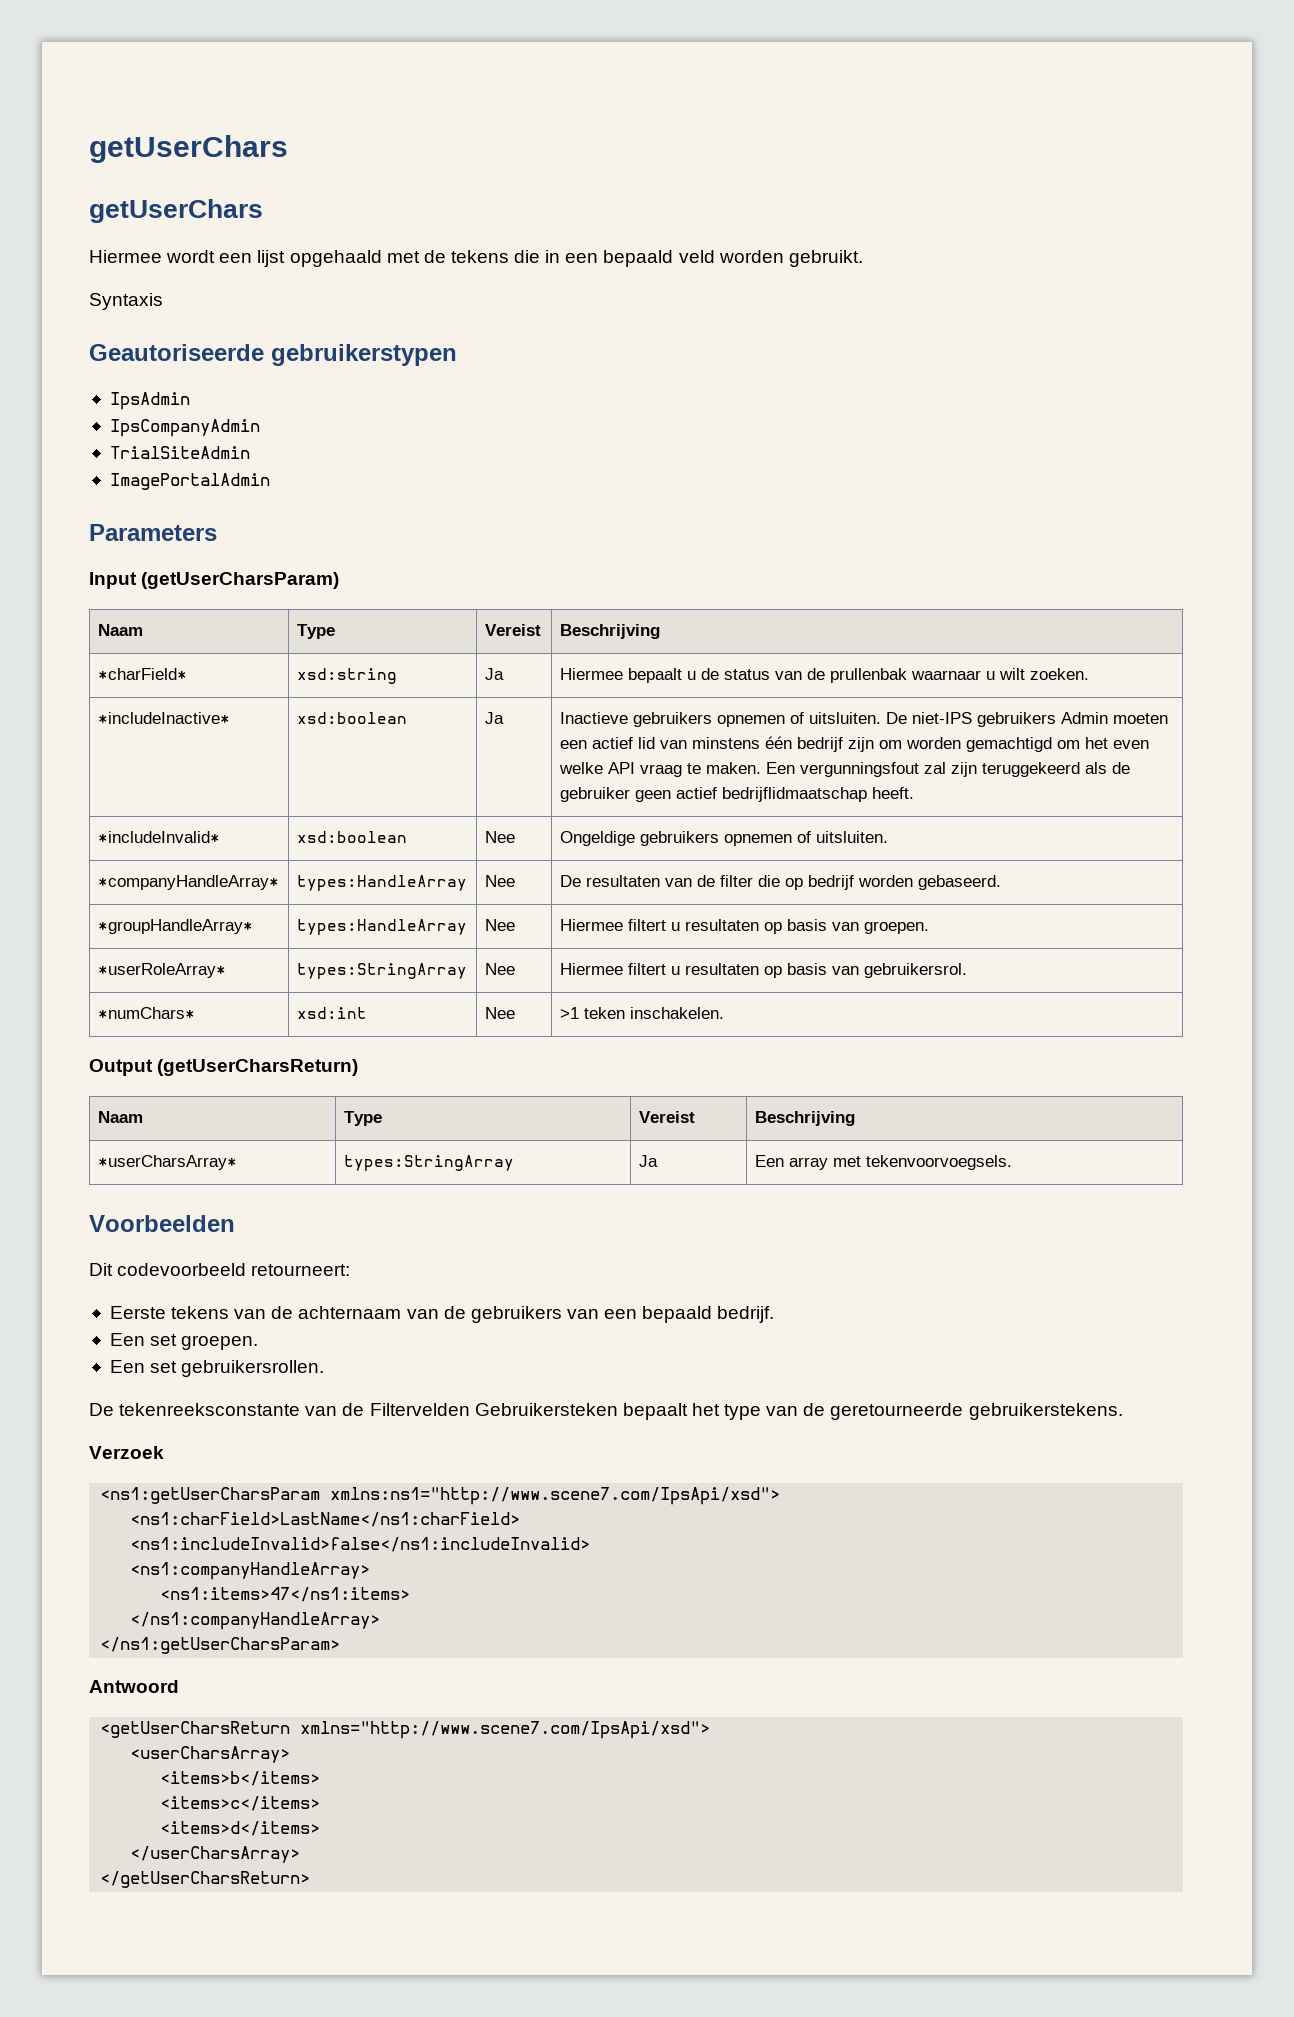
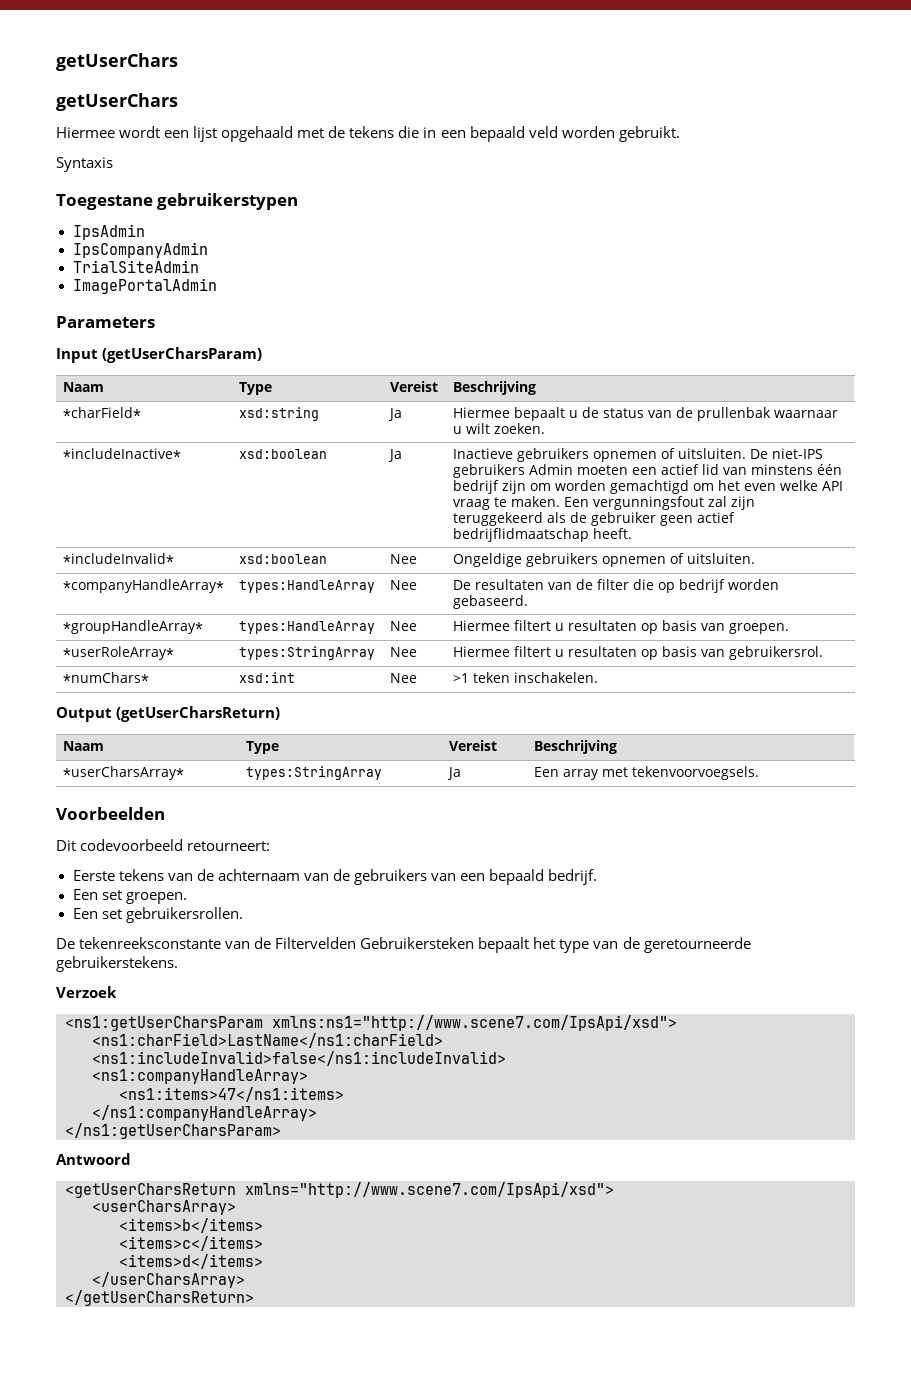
- Geautoriseerde gebruikerstypen
+ Toegestane gebruikerstypen

